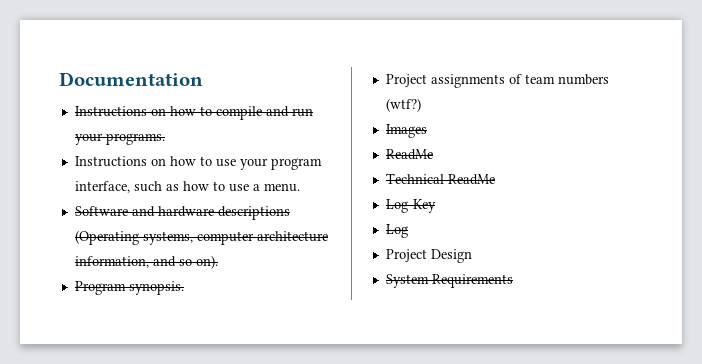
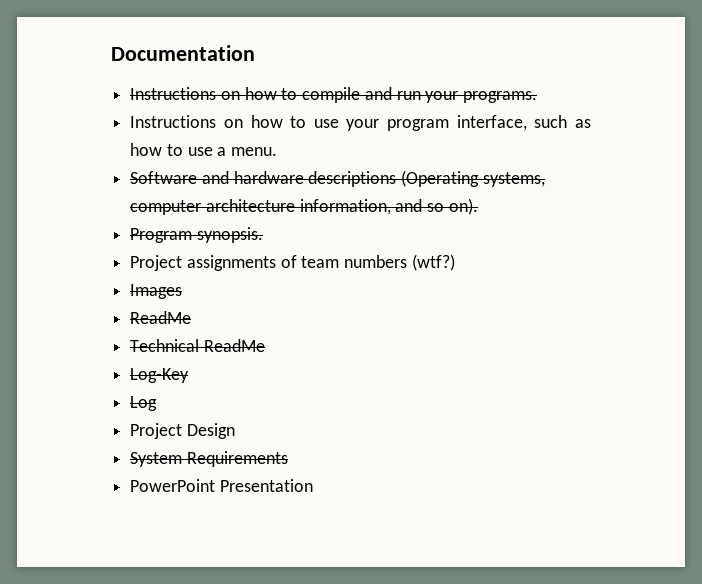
+ PowerPoint Presentation

